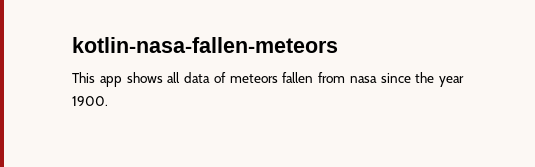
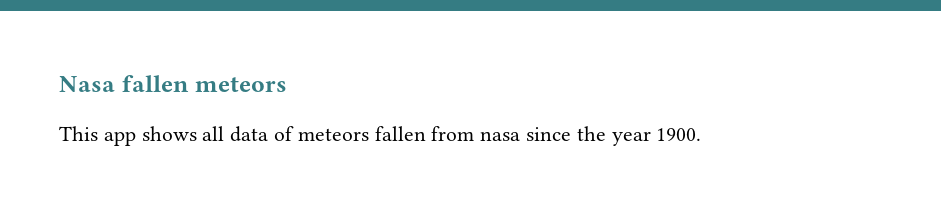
- kotlin-nasa-fallen-meteors
+ Nasa fallen meteors

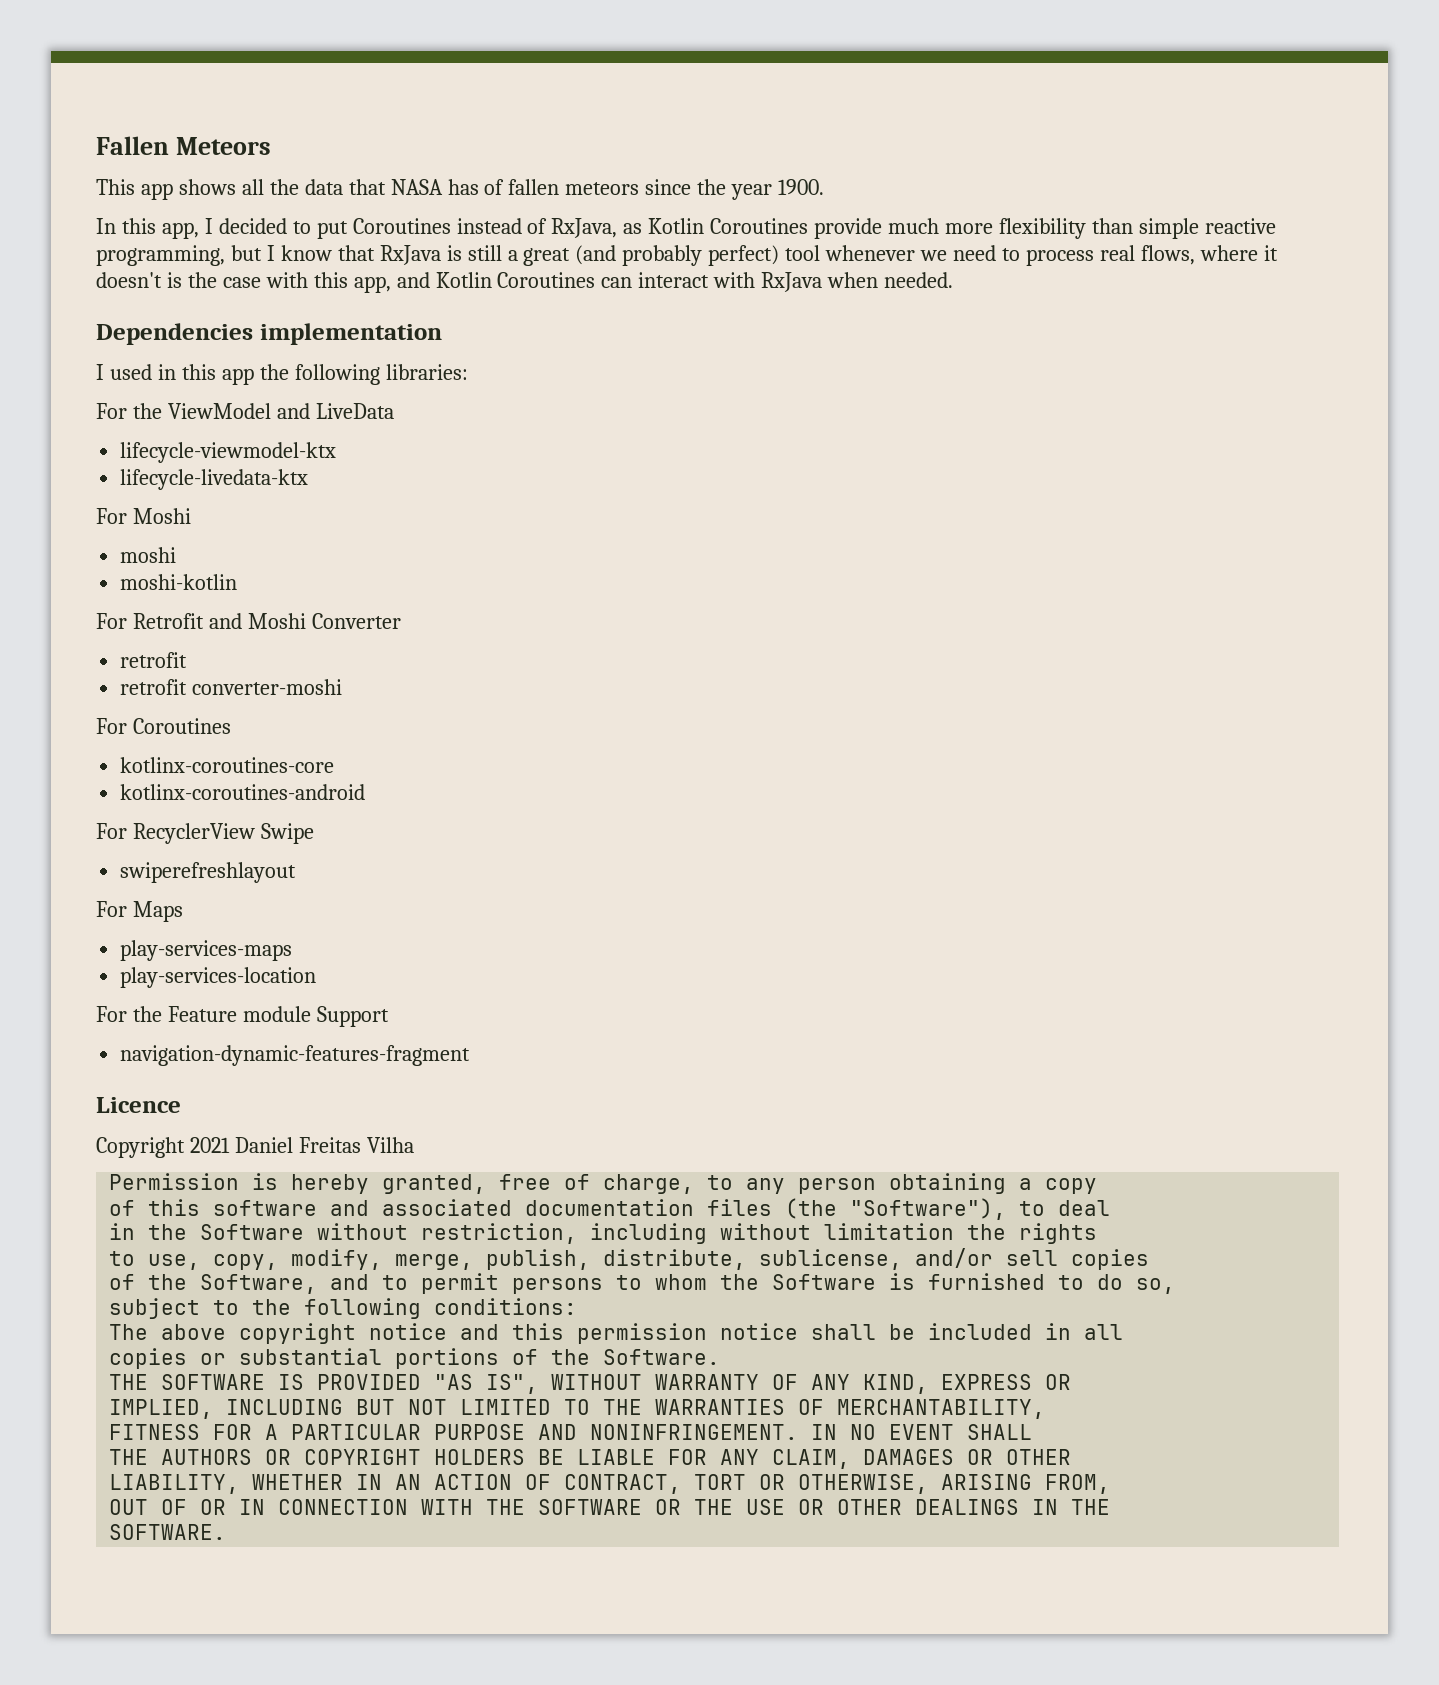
- Nasa fallen meteors
+ Fallen Meteors
- This app shows all data of meteors fallen from nasa since the year 1900.
+ This app shows all the data that NASA has of fallen meteors since the year 1900.
+ In this app, I decided to put Coroutines instead of RxJava, as Kotlin Coroutines provide much more flexibility than simple reactive programming, but I know that RxJava is still a great (and probably perfect) tool whenever we need to process real flows, where it doesn't is the case with this app, and Kotlin Coroutines can interact with RxJava when needed.
+ Dependencies implementation
+ I used in this app the following libraries:
+ For the ViewModel and LiveData
+ lifecycle-viewmodel-ktx
+ lifecycle-livedata-ktx
+ For Moshi
+ moshi
+ moshi-kotlin
+ For Retrofit and Moshi Converter
+ retrofit
+ retrofit converter-moshi
+ For Coroutines
+ kotlinx-coroutines-core
+ kotlinx-coroutines-android
+ For RecyclerView Swipe
+ swiperefreshlayout
+ For Maps
+ play-services-maps
+ play-services-location
+ For the Feature module Support
+ navigation-dynamic-features-fragment
+ Licence
+ Copyright 2021 Daniel Freitas Vilha
+ Permission is hereby granted, free of charge, to any person obtaining a copy
+ of this software and associated documentation files (the "Software"), to deal
+ in the Software without restriction, including without limitation the rights
+ to use, copy, modify, merge, publish, distribute, sublicense, and/or sell copies
+ of the Software, and to permit persons to whom the Software is furnished to do so,
+ subject to the following conditions:
+ The above copyright notice and this permission notice shall be included in all
+ copies or substantial portions of the Software.
+ THE SOFTWARE IS PROVIDED "AS IS", WITHOUT WARRANTY OF ANY KIND, EXPRESS OR
+ IMPLIED, INCLUDING BUT NOT LIMITED TO THE WARRANTIES OF MERCHANTABILITY,
+ FITNESS FOR A PARTICULAR PURPOSE AND NONINFRINGEMENT. IN NO EVENT SHALL
+ THE AUTHORS OR COPYRIGHT HOLDERS BE LIABLE FOR ANY CLAIM, DAMAGES OR OTHER
+ LIABILITY, WHETHER IN AN ACTION OF CONTRACT, TORT OR OTHERWISE, ARISING FROM,
+ OUT OF OR IN CONNECTION WITH THE SOFTWARE OR THE USE OR OTHER DEALINGS IN THE
+ SOFTWARE.

